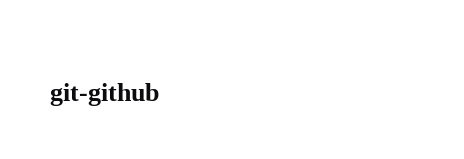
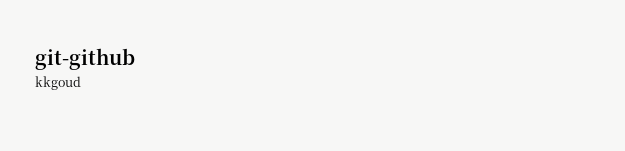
+ kkgoud

